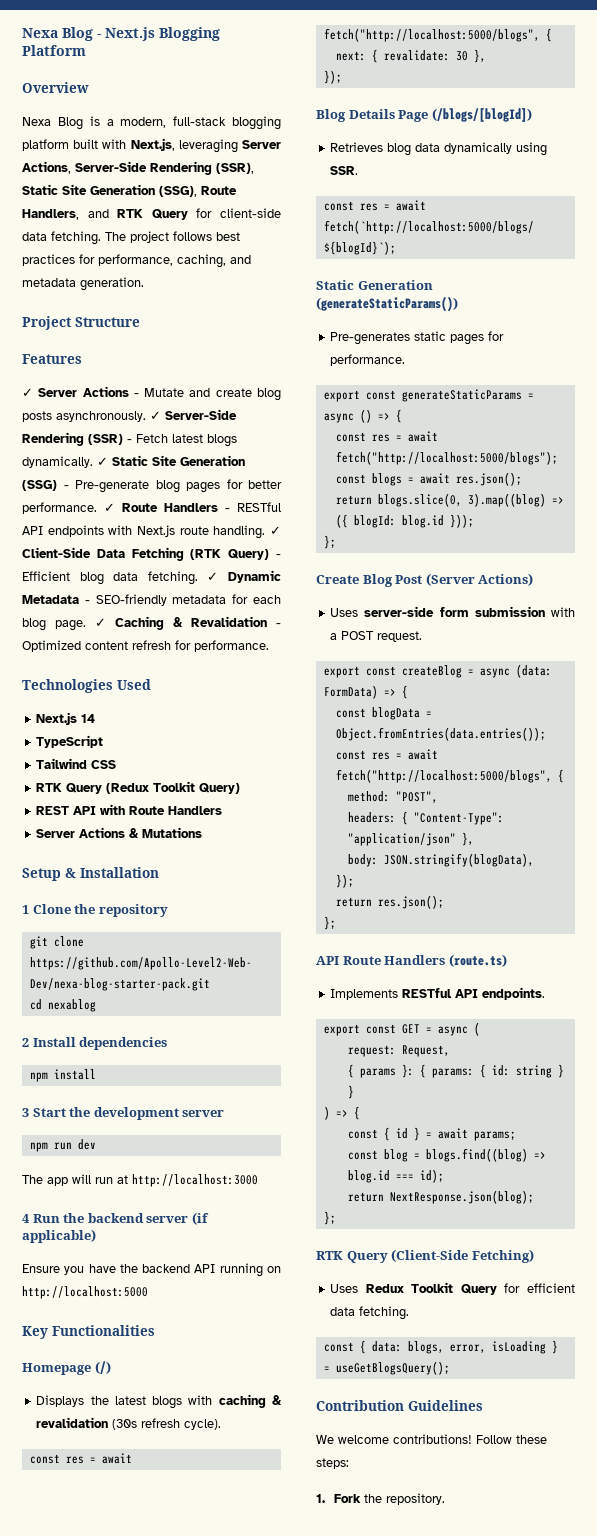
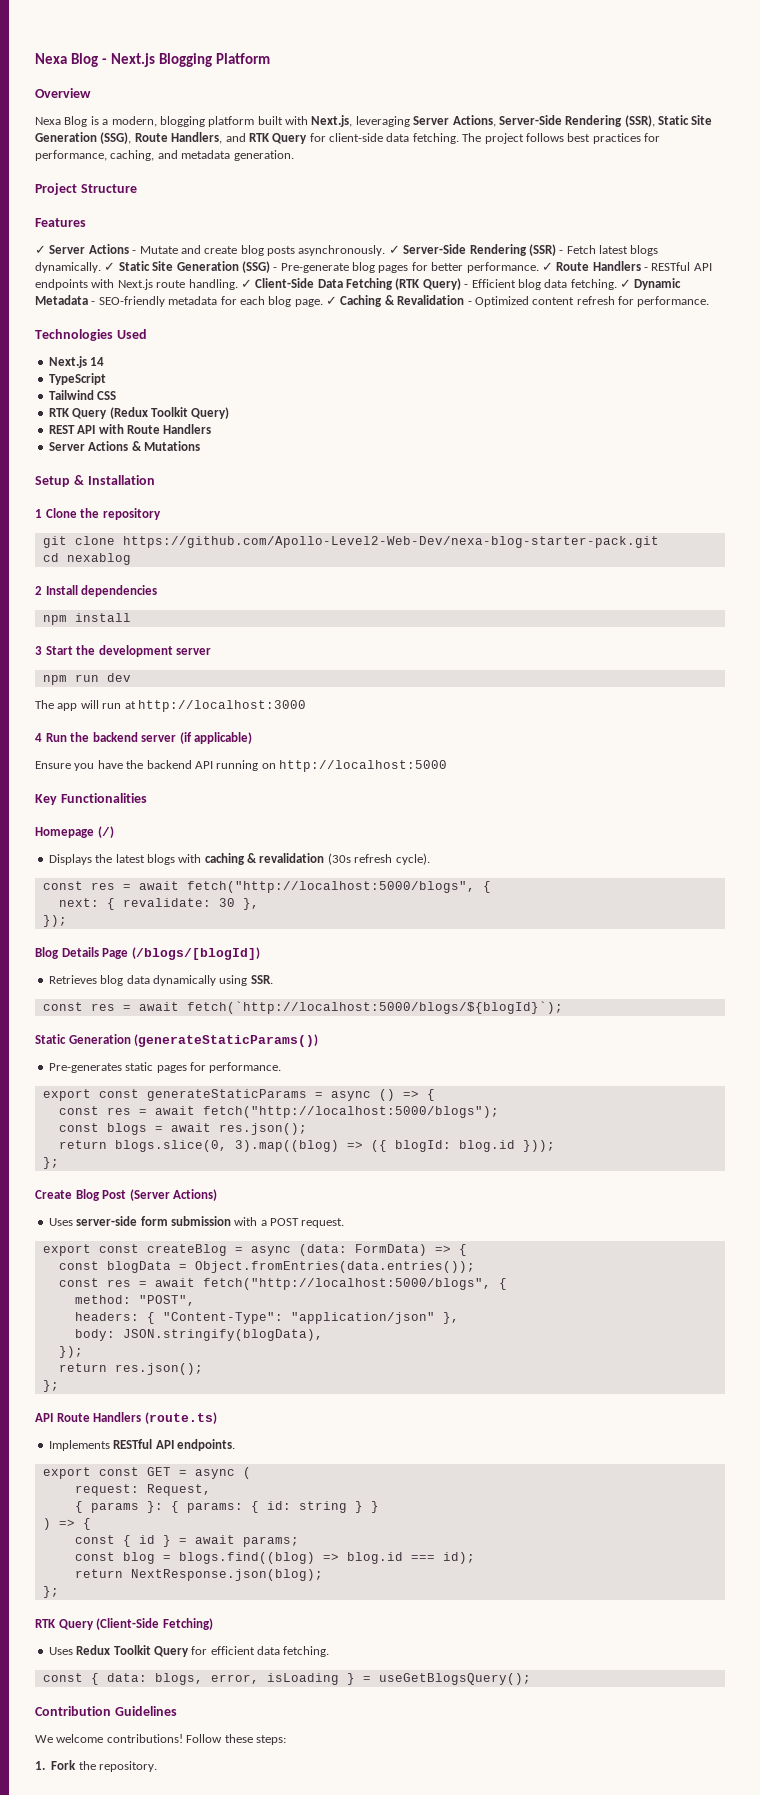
- Nexa Blog is a modern, full-stack blogging platform built with Next.js, leveraging Server Actions, Server-Side Rendering (SSR), Static Site Generation (SSG), Route Handlers, and RTK Query for client-side data fetching.
+ Nexa Blog is a modern, blogging platform built with Next.js, leveraging Server Actions, Server-Side Rendering (SSR), Static Site Generation (SSG), Route Handlers, and RTK Query for client-side data fetching.

